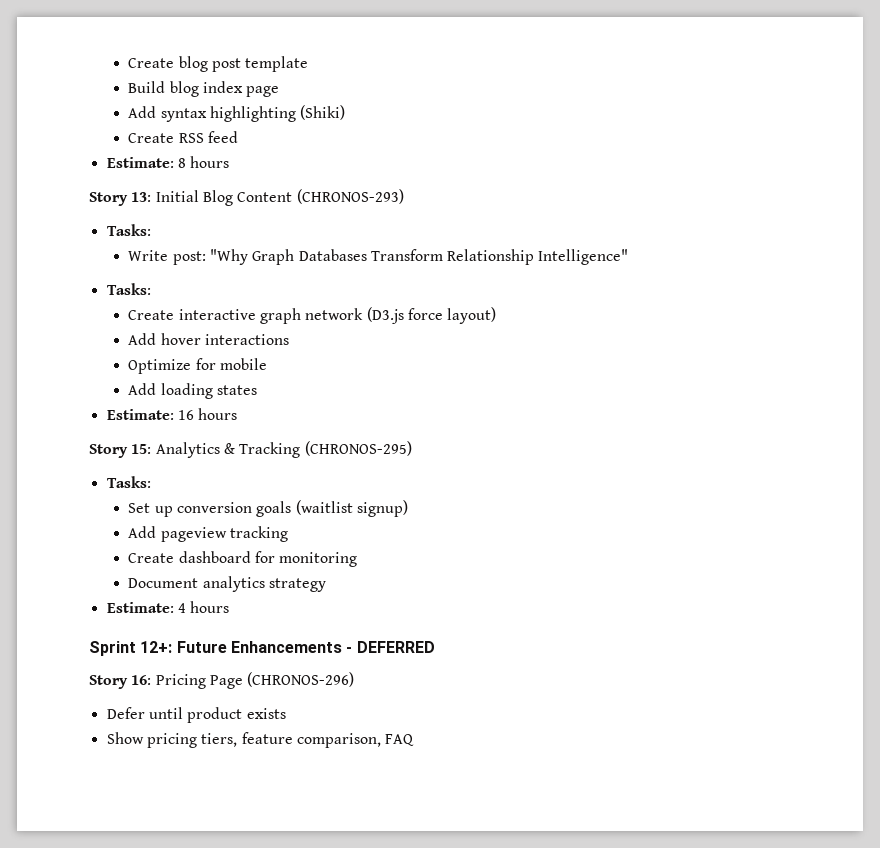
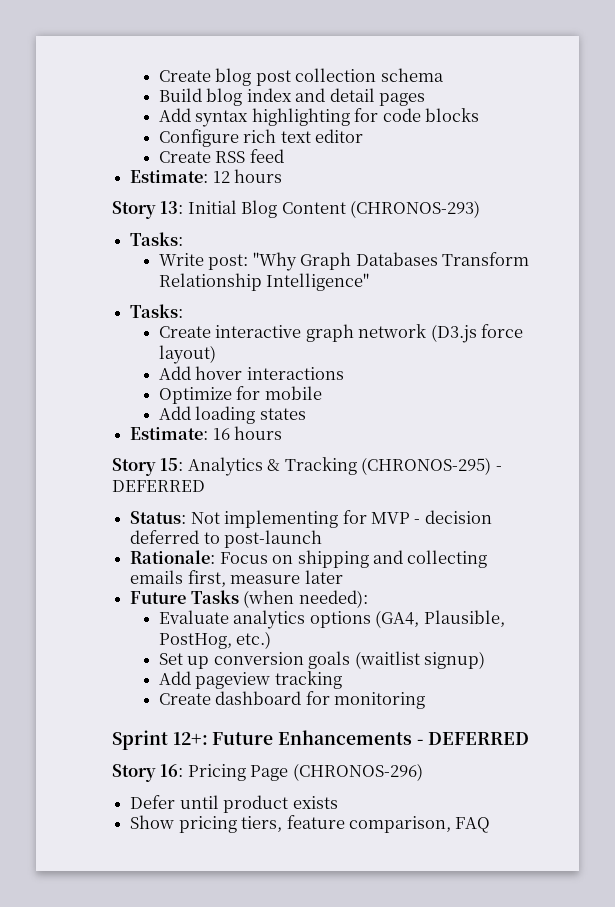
- Create blog post template
+ Create blog post collection schema
- Build blog index page
+ Build blog index and detail pages
- Add syntax highlighting (Shiki)
+ Add syntax highlighting for code blocks
+ Configure rich text editor
- Estimate: 8 hours
+ Estimate: 12 hours
- Story 15: Analytics & Tracking (CHRONOS-295)
- Tasks:
+ Story 15: Analytics & Tracking (CHRONOS-295) - DEFERRED
+ Status: Not implementing for MVP - decision deferred to post-launch
+ Rationale: Focus on shipping and collecting emails first, measure later
+ Future Tasks (when needed):
+ Evaluate analytics options (GA4, Plausible, PostHog, etc.)
- Document analytics strategy
- Estimate: 4 hours

